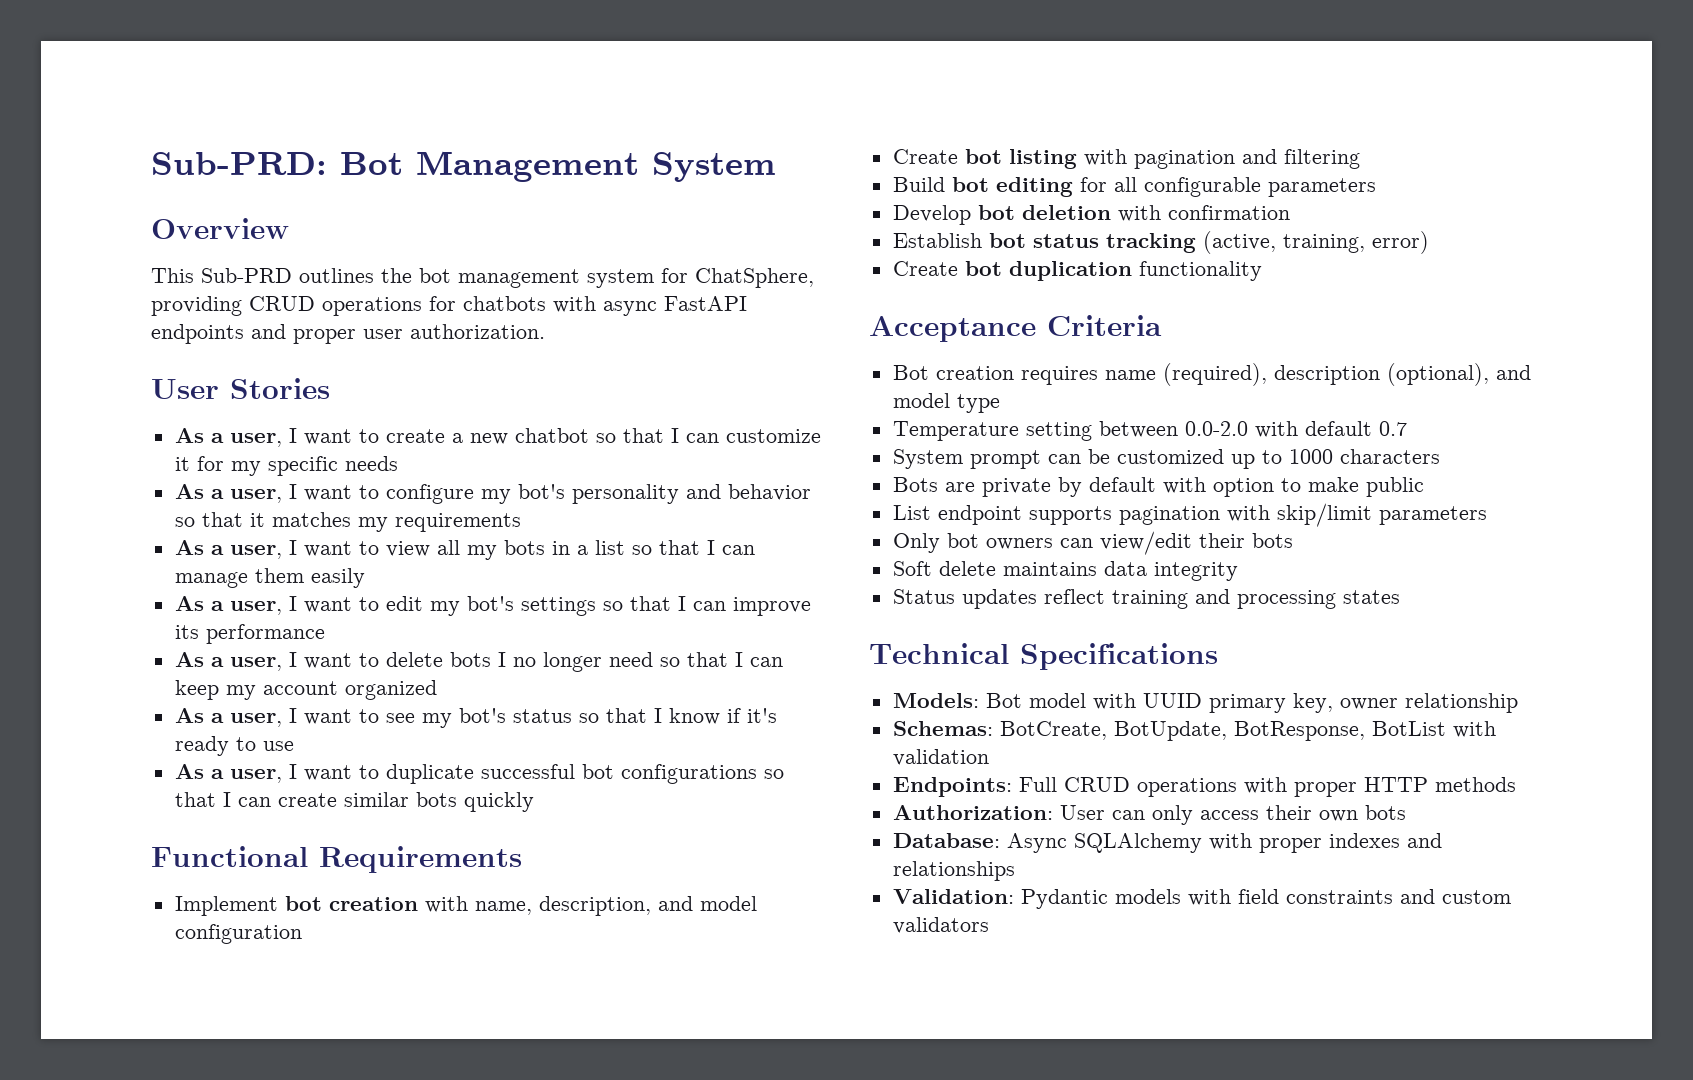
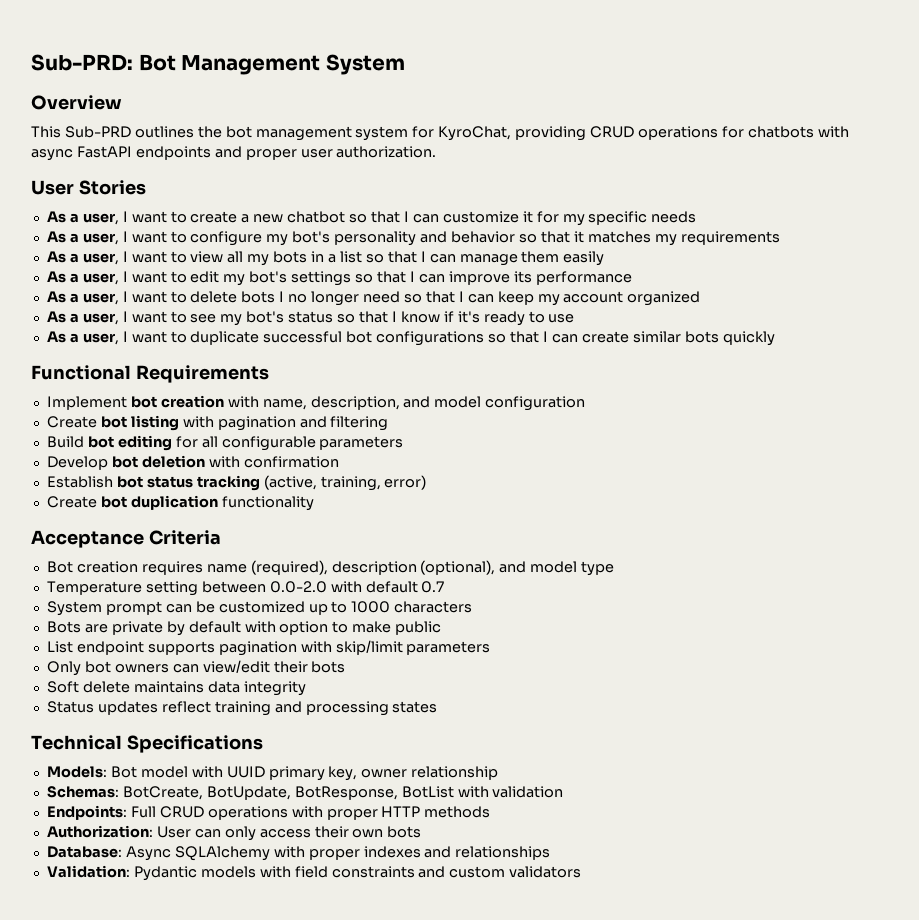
- This Sub-PRD outlines the bot management system for ChatSphere, providing CRUD operations for chatbots with async FastAPI endpoints and proper user authorization.
+ This Sub-PRD outlines the bot management system for KyroChat, providing CRUD operations for chatbots with async FastAPI endpoints and proper user authorization.

